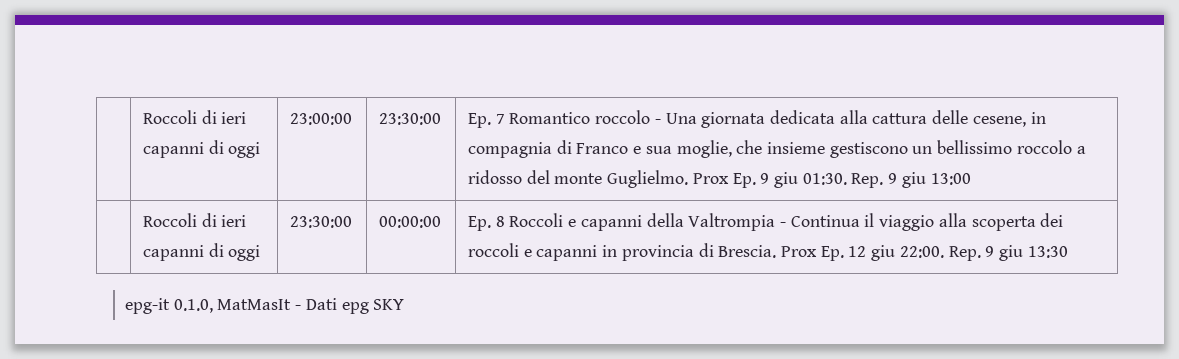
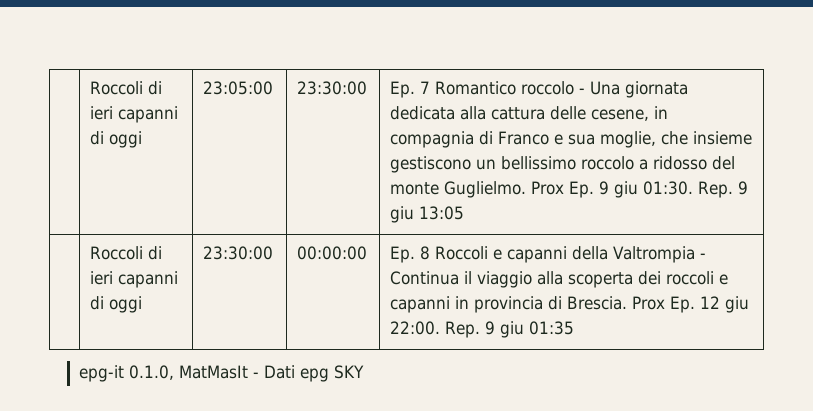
- Roccoli di ieri capanni di oggi | 23:00:00
+ Roccoli di ieri capanni di oggi | 23:05:00
- Rep. 9 giu 13:00
+ Rep. 9 giu 13:05
- | Roccoli di ieri capanni di oggi | 23:30:00 | 00:00:00 | Ep. 8 Roccoli e capanni della Valtrompia - Continua il viaggio alla scoperta dei roccoli e capanni in provincia di Brescia. Prox Ep. 12 giu 22:00. Rep. 9 giu 13:30
+ | Roccoli di ieri capanni di oggi | 23:30:00 | 00:00:00 | Ep. 8 Roccoli e capanni della Valtrompia - Continua il viaggio alla scoperta dei roccoli e capanni in provincia di Brescia. Prox Ep. 12 giu 22:00. Rep. 9 giu 01:35

